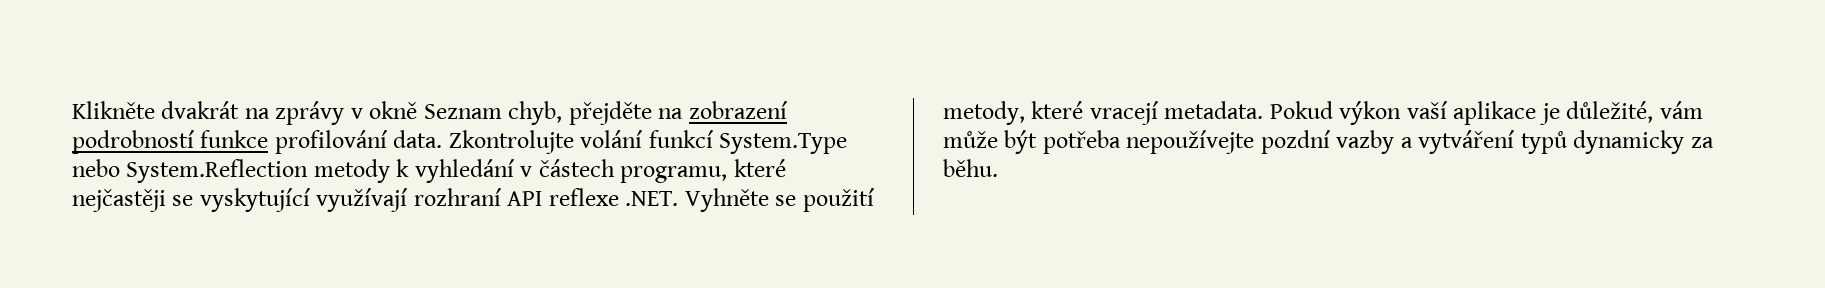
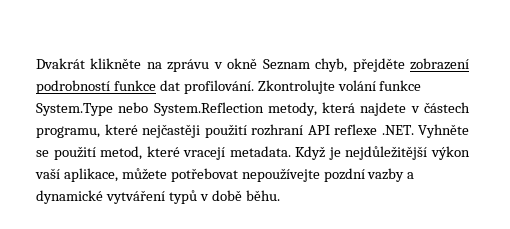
- Klikněte dvakrát na zprávy v okně Seznam chyb, přejděte na zobrazení podrobností funkce profilování data.
+ Dvakrát klikněte na zprávu v okně Seznam chyb, přejděte zobrazení podrobností funkce dat profilování.
- Zkontrolujte volání funkcí System.Type nebo System.Reflection metody k vyhledání v částech programu, které nejčastěji se vyskytující využívají rozhraní API reflexe .NET. Vyhněte se použití metody, které vracejí metadata.
+ Zkontrolujte volání funkce System.Type nebo System.Reflection metody, která najdete v částech programu, které nejčastěji použití rozhraní API reflexe .NET. Vyhněte se použití metod, které vracejí metadata.
- Pokud výkon vaší aplikace je důležité, vám může být potřeba nepoužívejte pozdní vazby a vytváření typů dynamicky za běhu.
+ Když je nejdůležitější výkon vaší aplikace, můžete potřebovat nepoužívejte pozdní vazby a dynamické vytváření typů v době běhu.

